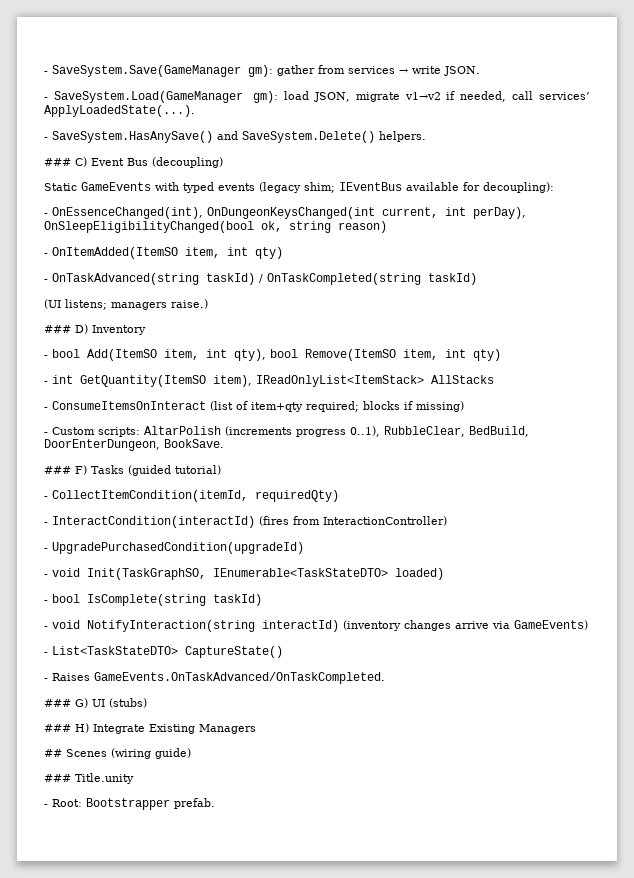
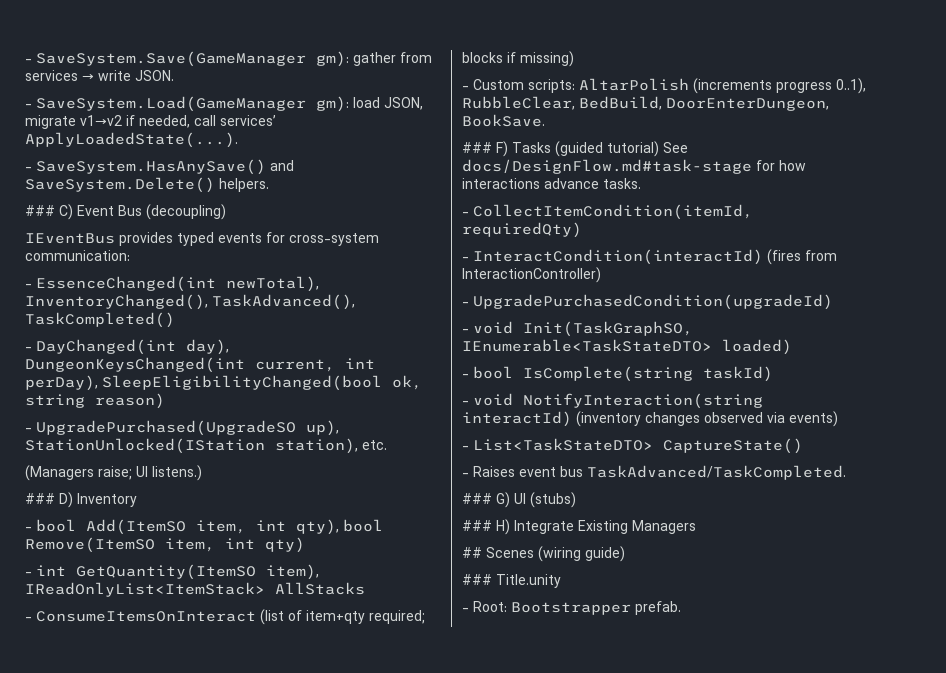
- Static GameEvents with typed events (legacy shim; IEventBus available for decoupling):
- - OnEssenceChanged(int), OnDungeonKeysChanged(int current, int perDay), OnSleepEligibilityChanged(bool ok, string reason)
+ IEventBus provides typed events for cross-system communication:
+ - EssenceChanged(int newTotal), InventoryChanged(), TaskAdvanced(), TaskCompleted()
+ - DayChanged(int day), DungeonKeysChanged(int current, int perDay), SleepEligibilityChanged(bool ok, string reason)
- - OnItemAdded(ItemSO item, int qty)
- - OnTaskAdvanced(string taskId) / OnTaskCompleted(string taskId)
- (UI listens; managers raise.)
+ - UpgradePurchased(UpgradeSO up), StationUnlocked(IStation station), etc.
+ (Managers raise; UI listens.)
- ### F) Tasks (guided tutorial)
+ ### F) Tasks (guided tutorial) See docs/DesignFlow.md#task-stage for how interactions advance tasks.
- - void NotifyInteraction(string interactId) (inventory changes arrive via GameEvents)
+ - void NotifyInteraction(string interactId) (inventory changes observed via events)
- - Raises GameEvents.OnTaskAdvanced/OnTaskCompleted.
+ - Raises event bus TaskAdvanced/TaskCompleted.

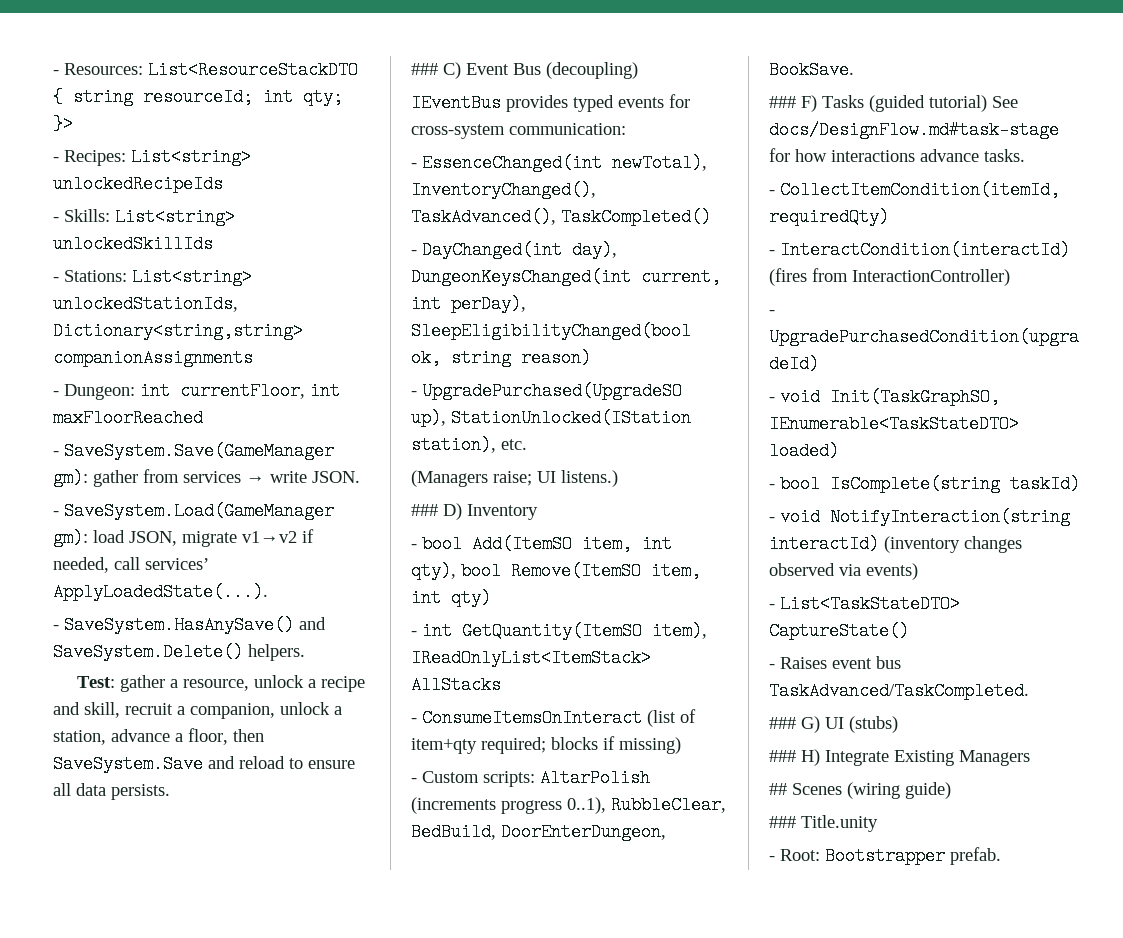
+ - Resources: List<ResourceStackDTO { string resourceId; int qty; }>
+ - Recipes: List<string> unlockedRecipeIds
+ - Skills: List<string> unlockedSkillIds
+ - Stations: List<string> unlockedStationIds, Dictionary<string,string> companionAssignments
+ - Dungeon: int currentFloor, int maxFloorReached
+ Test: gather a resource, unlock a recipe and skill, recruit a companion, unlock a station, advance a floor, then SaveSystem.Save and reload to ensure all data persists.

